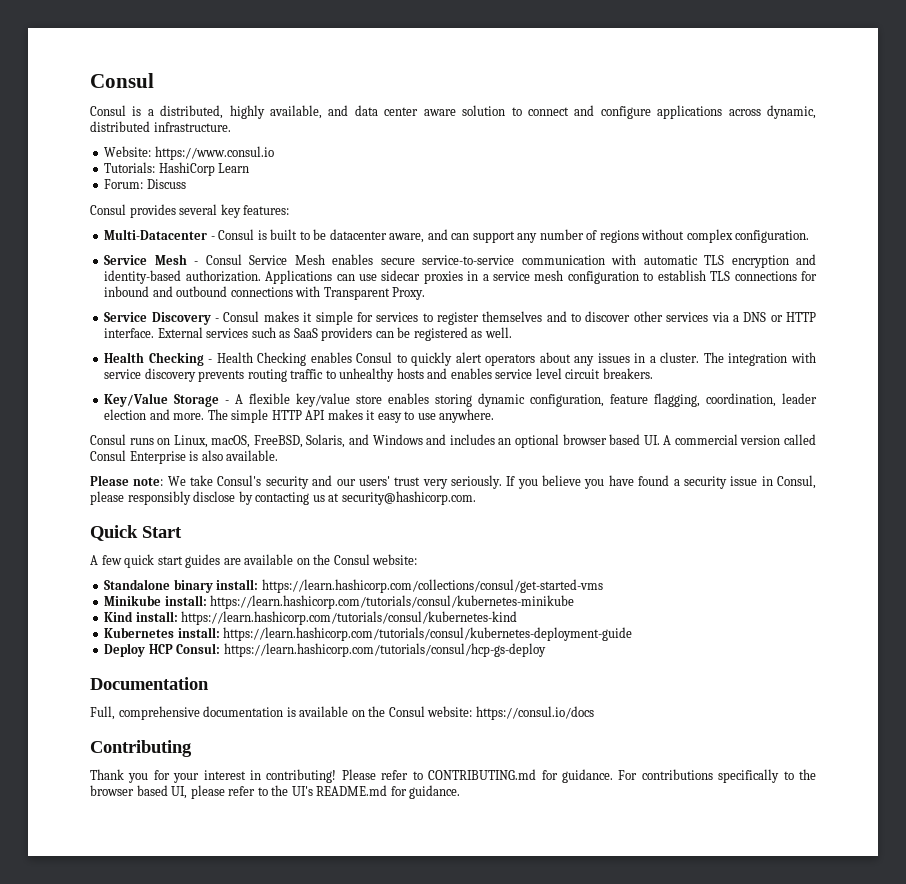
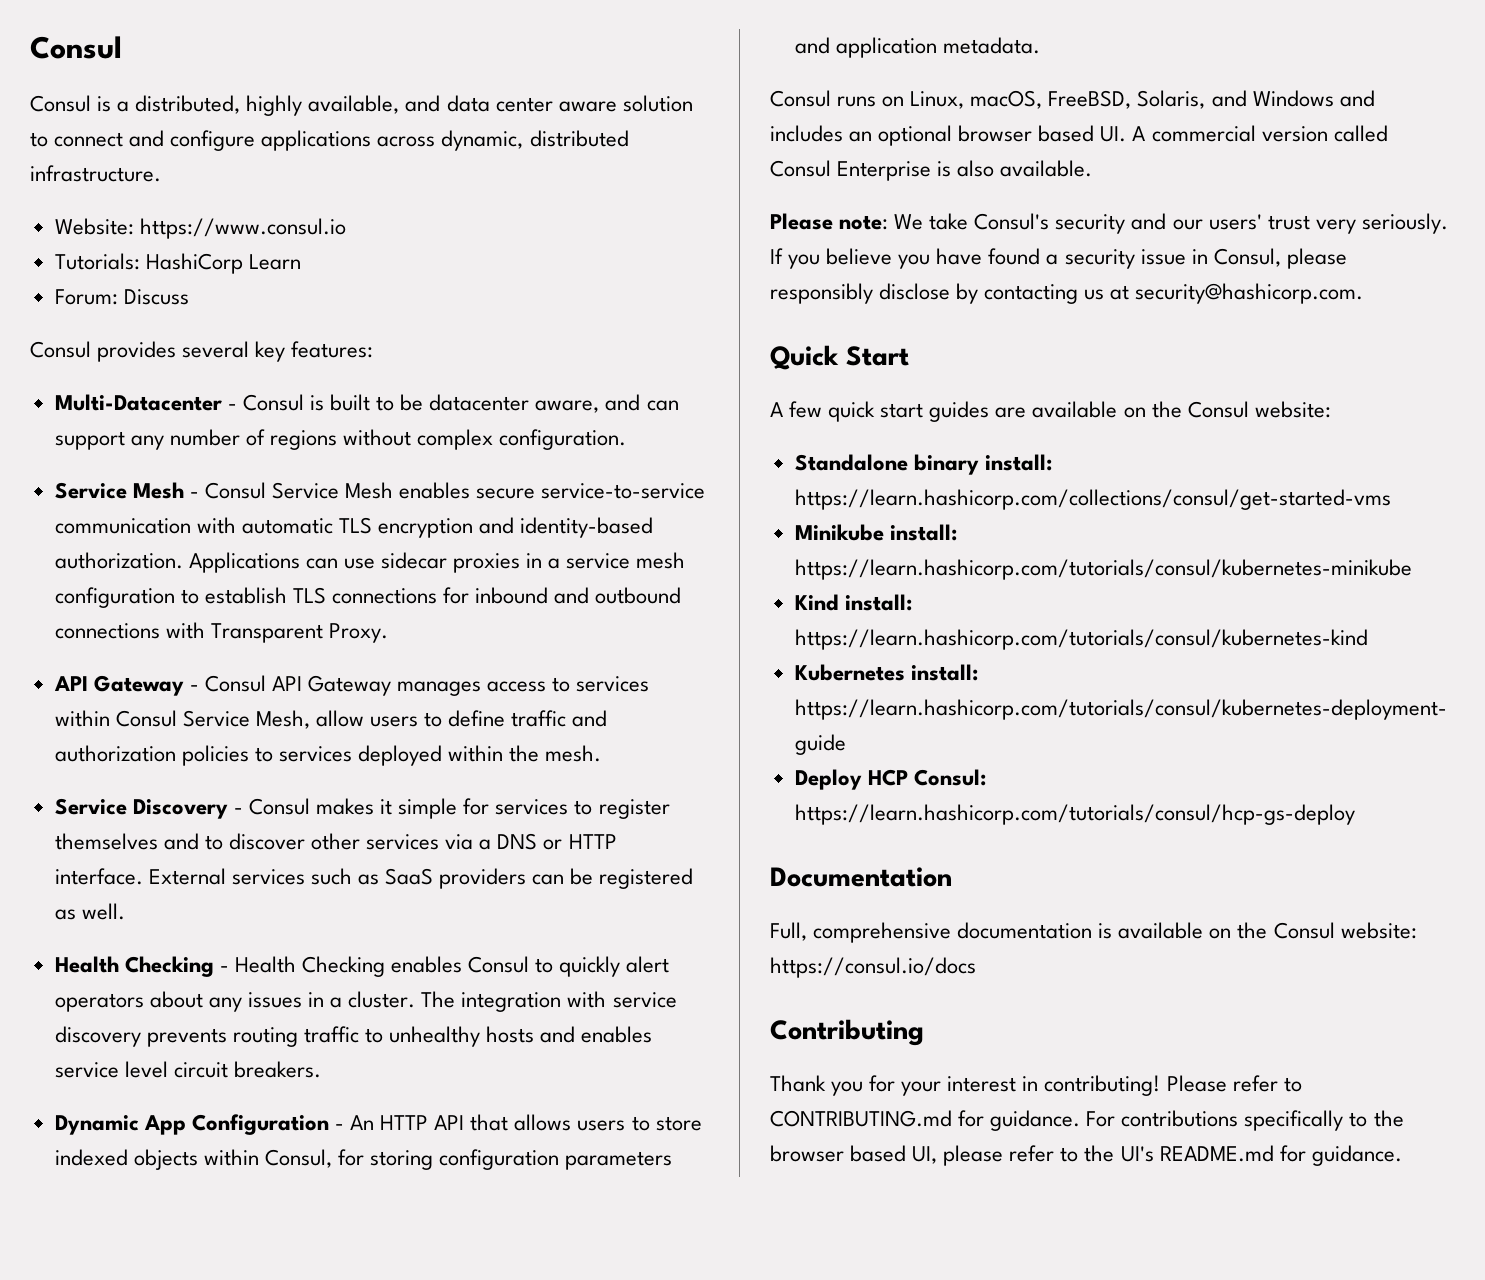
+ API Gateway - Consul API Gateway manages access to services within Consul Service Mesh, allow users to define traffic and authorization policies to services deployed within the mesh.
- Key/Value Storage - A flexible key/value store enables storing dynamic configuration, feature flagging, coordination, leader election and more. The simple HTTP API makes it easy to use anywhere.
+ Dynamic App Configuration - An HTTP API that allows users to store indexed objects within Consul, for storing configuration parameters and application metadata.

